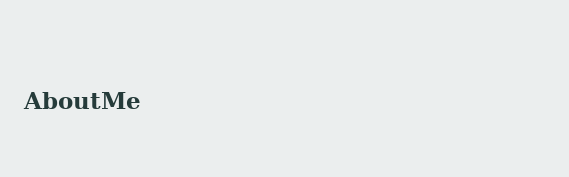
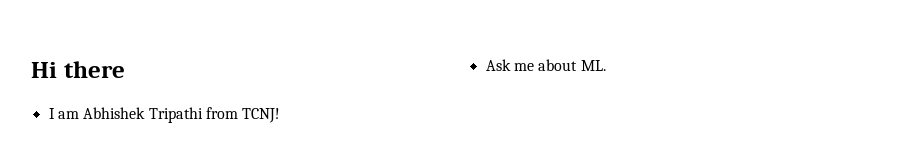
- AboutMe
+ Hi there
+ I am Abhishek Tripathi from TCNJ!
+ Ask me about ML.

